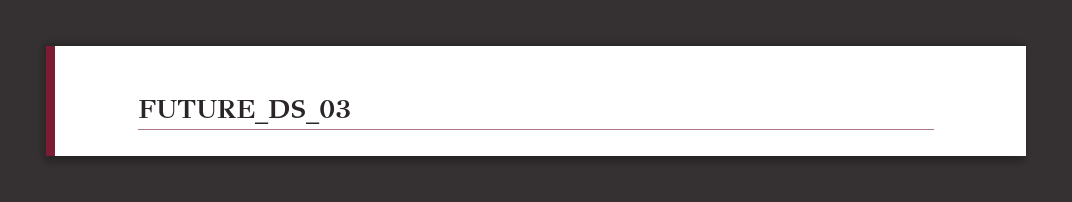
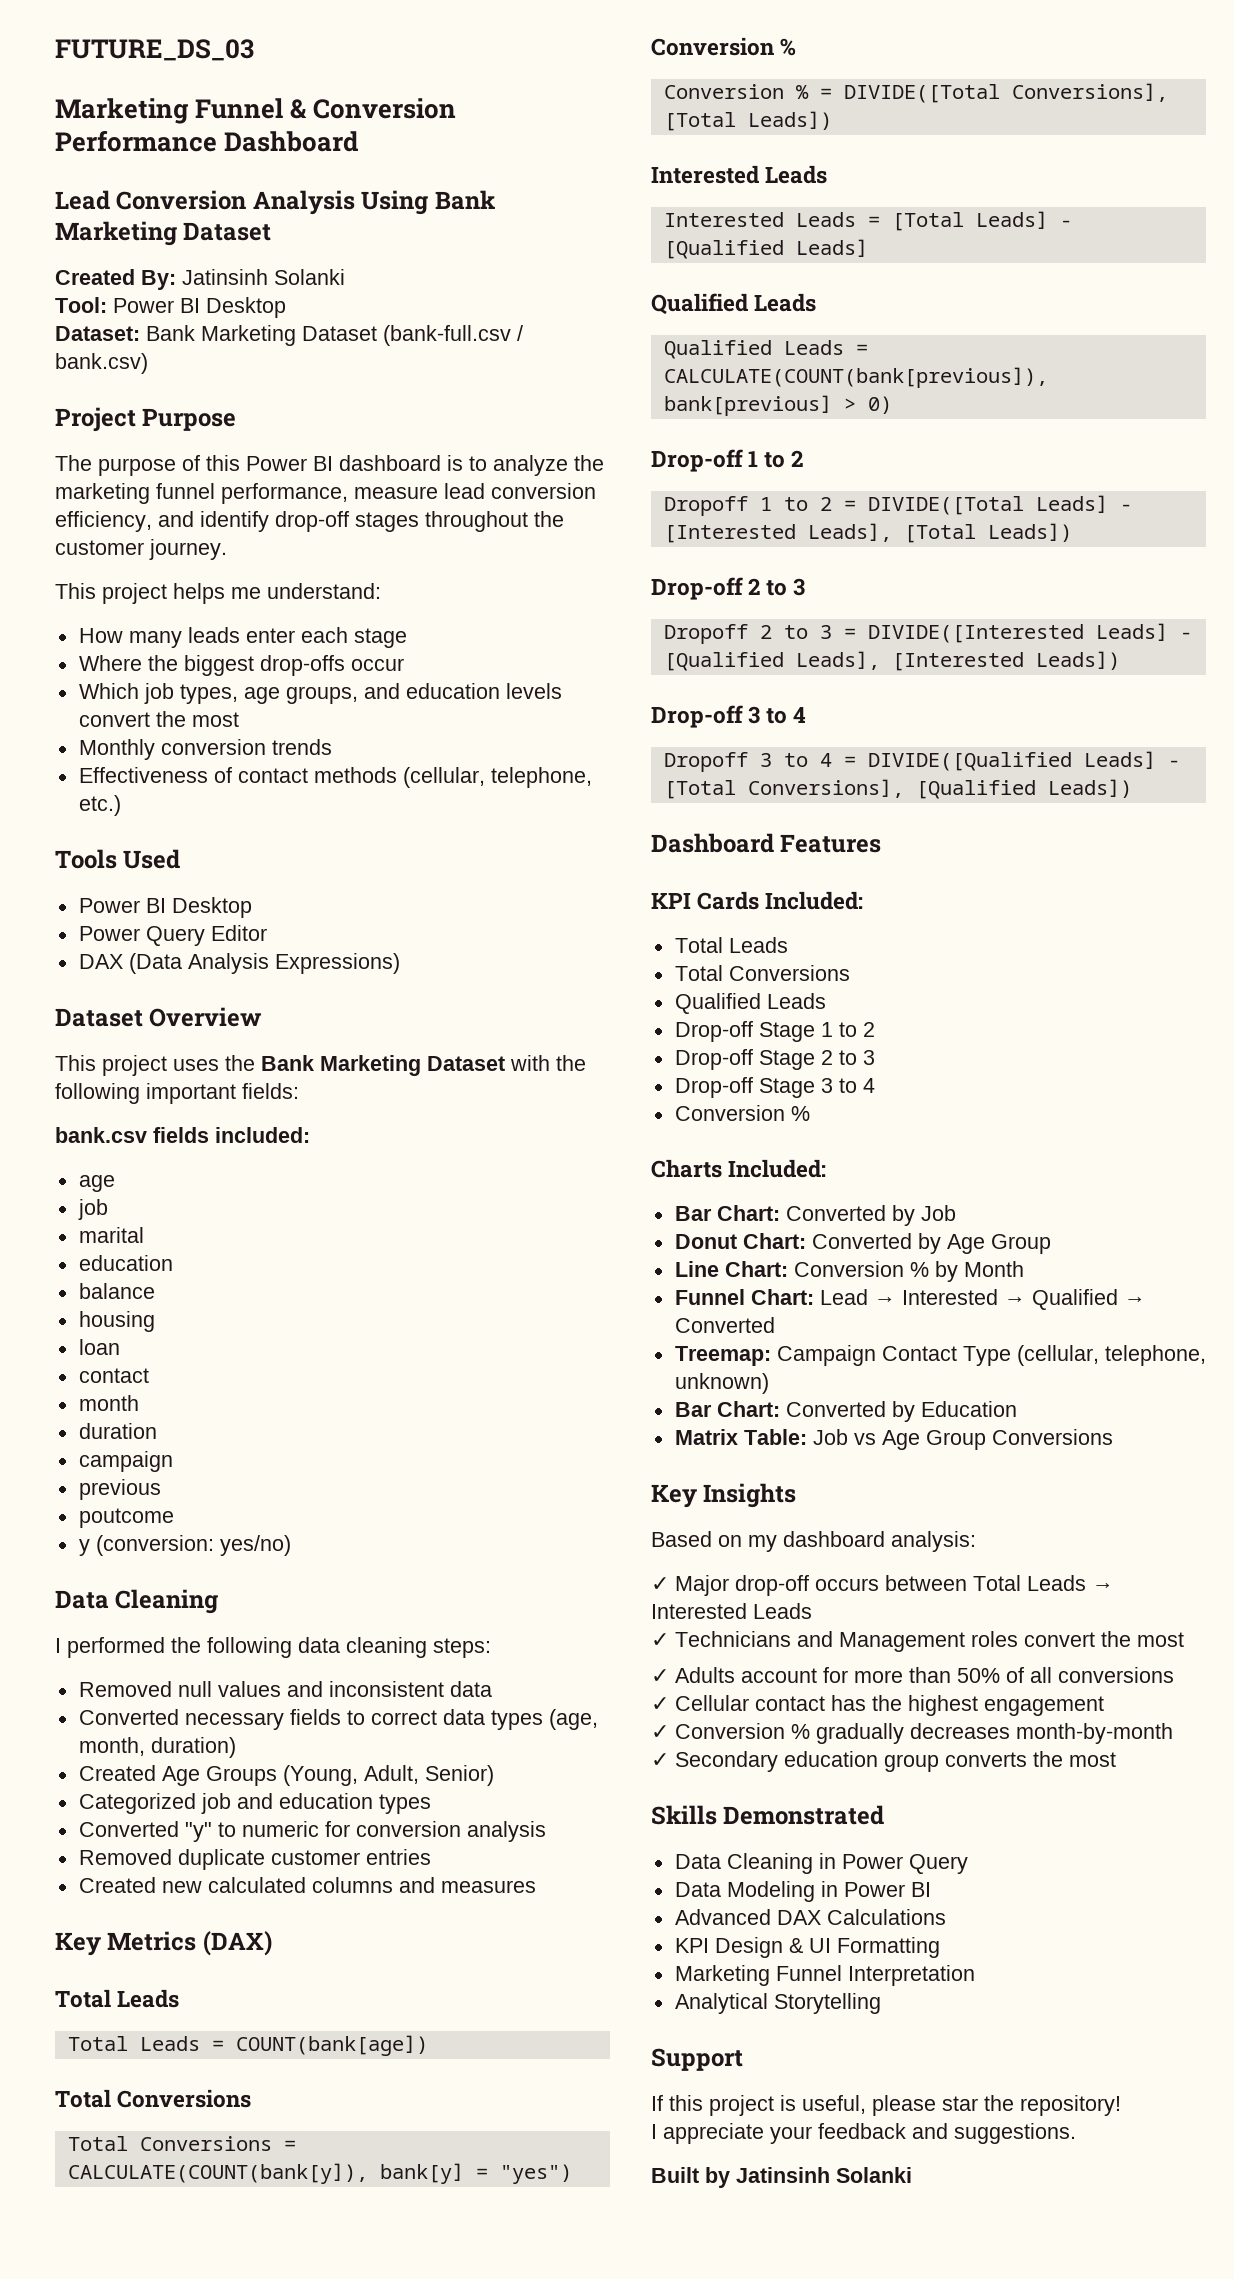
+ Marketing Funnel & Conversion Performance Dashboard
+ Lead Conversion Analysis Using Bank Marketing Dataset
+ Created By: Jatinsinh Solanki
+ Tool: Power BI Desktop
+ Dataset: Bank Marketing Dataset (bank-full.csv / bank.csv)
+ Project Purpose
+ The purpose of this Power BI dashboard is to analyze the marketing funnel performance, measure lead conversion efficiency, and identify drop-off stages throughout the customer journey.
+ This project helps me understand:
+ How many leads enter each stage
+ Where the biggest drop-offs occur
+ Which job types, age groups, and education levels convert the most
+ Monthly conversion trends
+ Effectiveness of contact methods (cellular, telephone, etc.)
+ Tools Used
+ Power BI Desktop
+ Power Query Editor
+ DAX (Data Analysis Expressions)
+ Dataset Overview
+ This project uses the Bank Marketing Dataset with the following important fields:
+ bank.csv fields included:
+ age
+ job
+ marital
+ education
+ balance
+ housing
+ loan
+ contact
+ month
+ duration
+ campaign
+ previous
+ poutcome
+ y (conversion: yes/no)
+ Data Cleaning
+ I performed the following data cleaning steps:
+ Removed null values and inconsistent data
+ Converted necessary fields to correct data types (age, month, duration)
+ Created Age Groups (Young, Adult, Senior)
+ Categorized job and education types
+ Converted "y" to numeric for conversion analysis
+ Removed duplicate customer entries
+ Created new calculated columns and measures
+ Key Metrics (DAX)
+ Total Leads
+ Total Leads = COUNT(bank[age])
+ Total Conversions
+ Total Conversions = CALCULATE(COUNT(bank[y]), bank[y] = "yes")
+ Conversion %
+ Conversion % = DIVIDE([Total Conversions], [Total Leads])
+ Interested Leads
+ Interested Leads = [Total Leads] - [Qualified Leads]
+ Qualified Leads
+ Qualified Leads = CALCULATE(COUNT(bank[previous]), bank[previous] > 0)
+ Drop-off 1 to 2
+ Dropoff 1 to 2 = DIVIDE([Total Leads] - [Interested Leads], [Total Leads])
+ Drop-off 2 to 3
+ Dropoff 2 to 3 = DIVIDE([Interested Leads] - [Qualified Leads], [Interested Leads])
+ Drop-off 3 to 4
+ Dropoff 3 to 4 = DIVIDE([Qualified Leads] - [Total Conversions], [Qualified Leads])
+ Dashboard Features
+ KPI Cards Included:
+ Total Leads
+ Total Conversions
+ Qualified Leads
+ Drop-off Stage 1 to 2
+ Drop-off Stage 2 to 3
+ Drop-off Stage 3 to 4
+ Conversion %
+ Charts Included:
+ Bar Chart: Converted by Job
+ Donut Chart: Converted by Age Group
+ Line Chart: Conversion % by Month
+ Funnel Chart: Lead → Interested → Qualified → Converted
+ Treemap: Campaign Contact Type (cellular, telephone, unknown)
+ Bar Chart: Converted by Education
+ Matrix Table: Job vs Age Group Conversions
+ Key Insights
+ Based on my dashboard analysis:
+ ✓ Major drop-off occurs between Total Leads → Interested Leads
+ ✓ Technicians and Management roles convert the most
+ ✓ Adults account for more than 50% of all conversions
+ ✓ Cellular contact has the highest engagement
+ ✓ Conversion % gradually decreases month-by-month
+ ✓ Secondary education group converts the most
+ Skills Demonstrated
+ Data Cleaning in Power Query
+ Data Modeling in Power BI
+ Advanced DAX Calculations
+ KPI Design & UI Formatting
+ Marketing Funnel Interpretation
+ Analytical Storytelling
+ Support
+ If this project is useful, please star the repository!
+ I appreciate your feedback and suggestions.
+ Built by Jatinsinh Solanki

